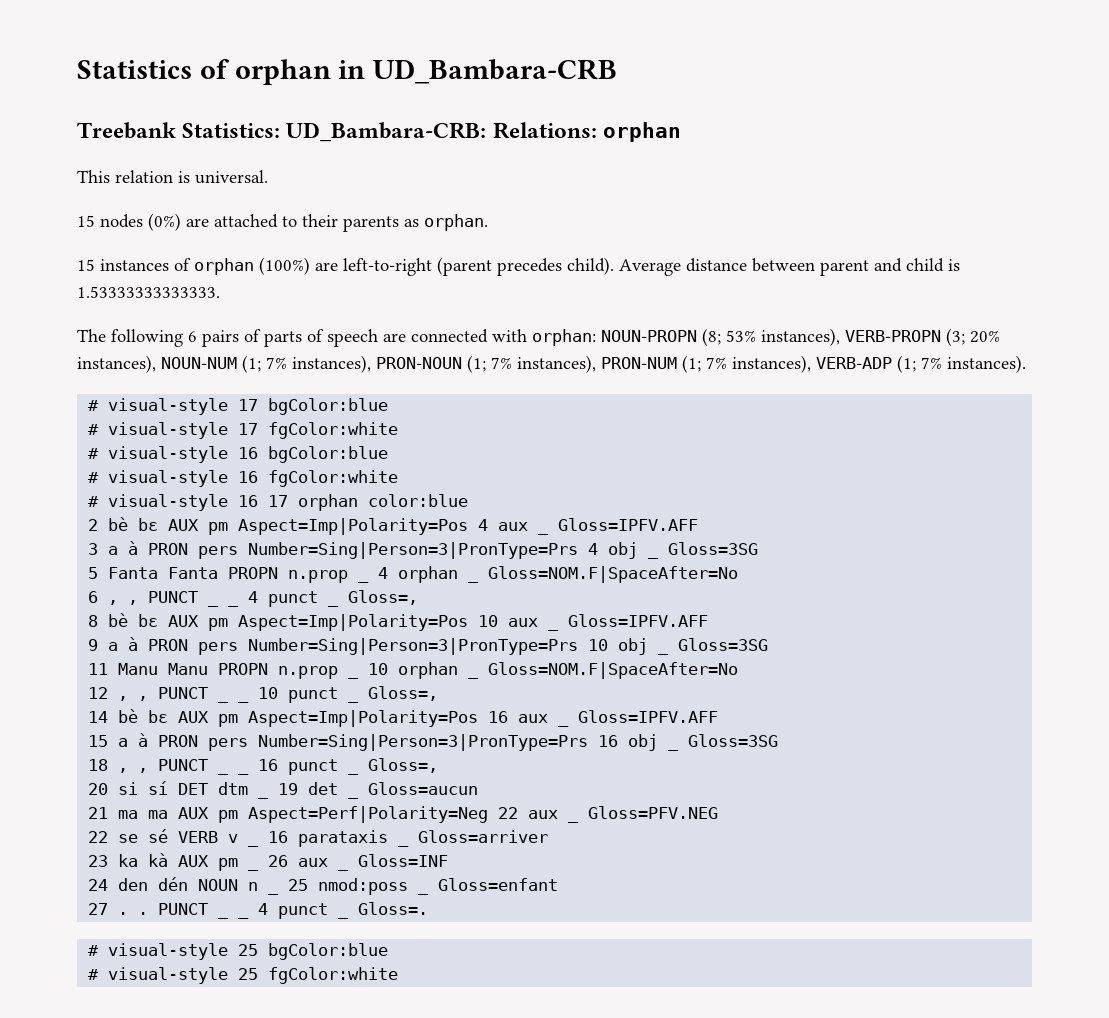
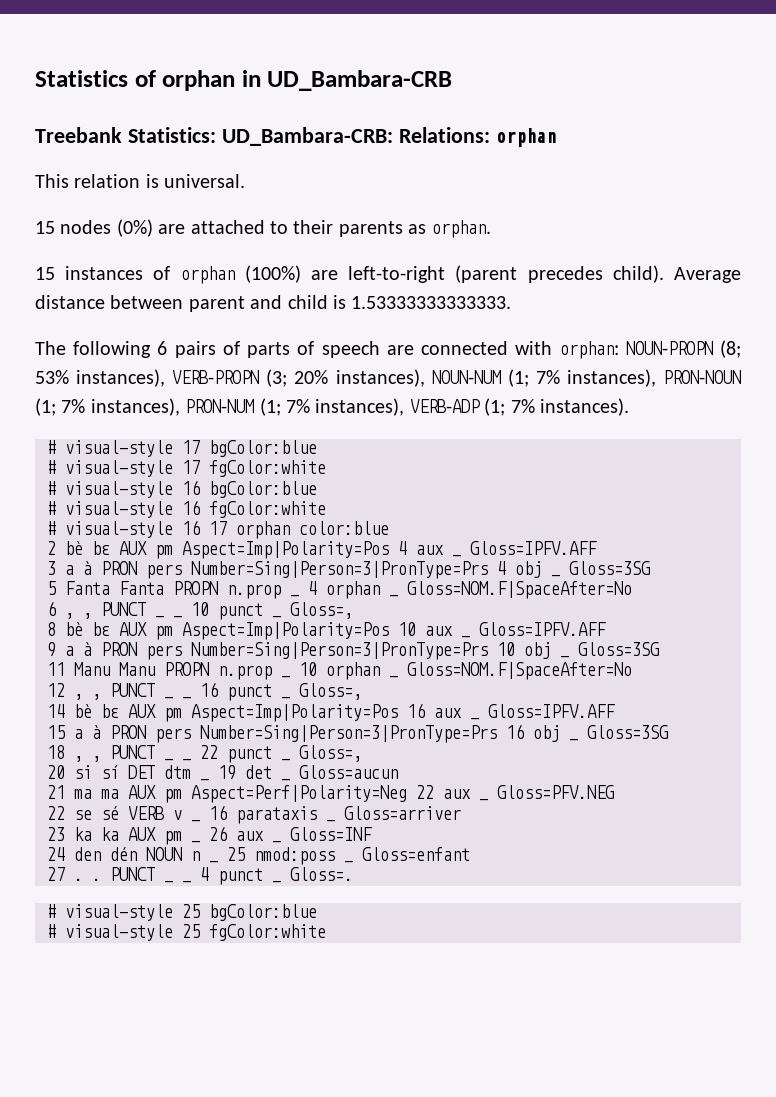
- 6 , , PUNCT _ _ 4 punct _ Gloss=,
+ 6 , , PUNCT _ _ 10 punct _ Gloss=,
- 12 , , PUNCT _ _ 10 punct _ Gloss=,
+ 12 , , PUNCT _ _ 16 punct _ Gloss=,
- 18 , , PUNCT _ _ 16 punct _ Gloss=,
+ 18 , , PUNCT _ _ 22 punct _ Gloss=,
- 23 ka kà AUX pm _ 26 aux _ Gloss=INF
+ 23 ka ka AUX pm _ 26 aux _ Gloss=INF

